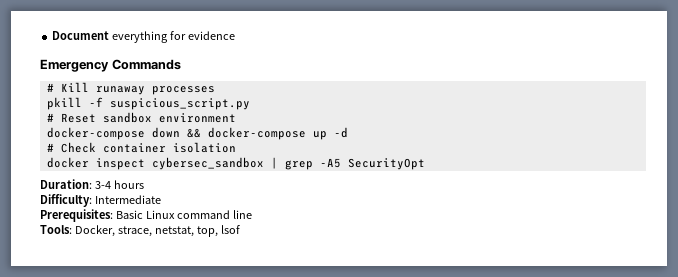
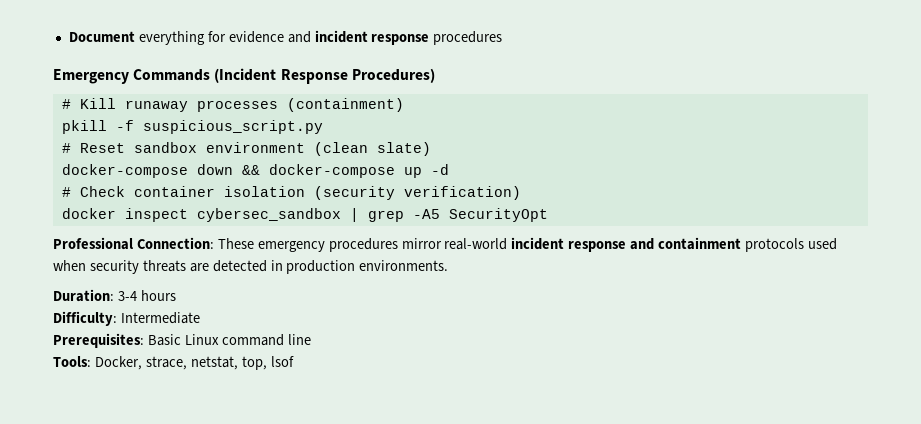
- Document everything for evidence
+ Document everything for evidence and incident response procedures
- Emergency Commands
+ Emergency Commands (Incident Response Procedures)
- # Kill runaway processes
+ # Kill runaway processes (containment)
- # Reset sandbox environment
+ # Reset sandbox environment (clean slate)
- # Check container isolation
+ # Check container isolation (security verification)
+ Professional Connection: These emergency procedures mirror real-world incident response and containment protocols used when security threats are detected in production environments.

